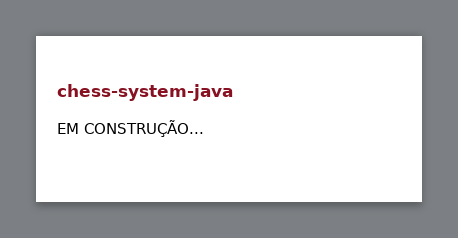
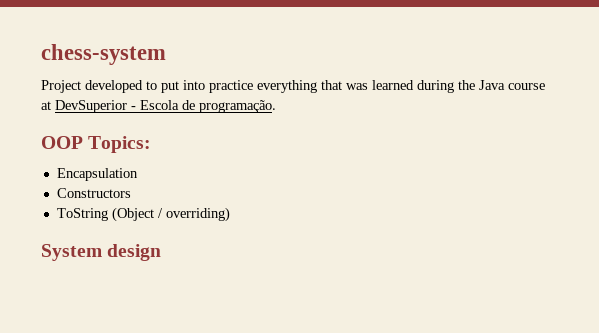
- chess-system-java
- EM CONSTRUÇÃO...
+ chess-system
+ Project developed to put into practice everything that was learned during the Java course at DevSuperior - Escola de programação.
+ OOP Topics:
+ Encapsulation
+ Constructors
+ ToString (Object / overriding)
+ System design

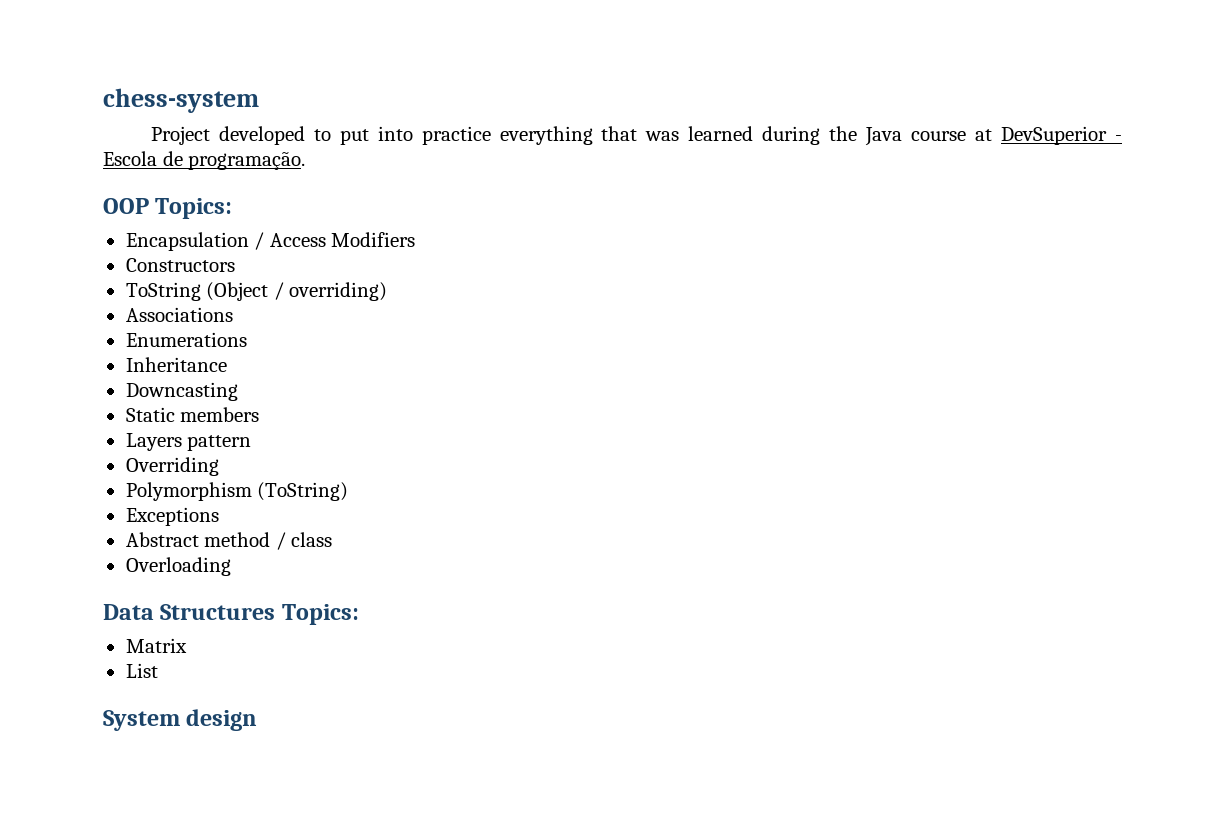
- Encapsulation
+ Encapsulation / Access Modifiers
+ Associations
+ Enumerations
+ Inheritance
+ Downcasting
+ Static members
+ Layers pattern
+ Overriding
+ Polymorphism (ToString)
+ Exceptions
+ Abstract method / class
+ Overloading
+ Data Structures Topics:
+ Matrix
+ List

